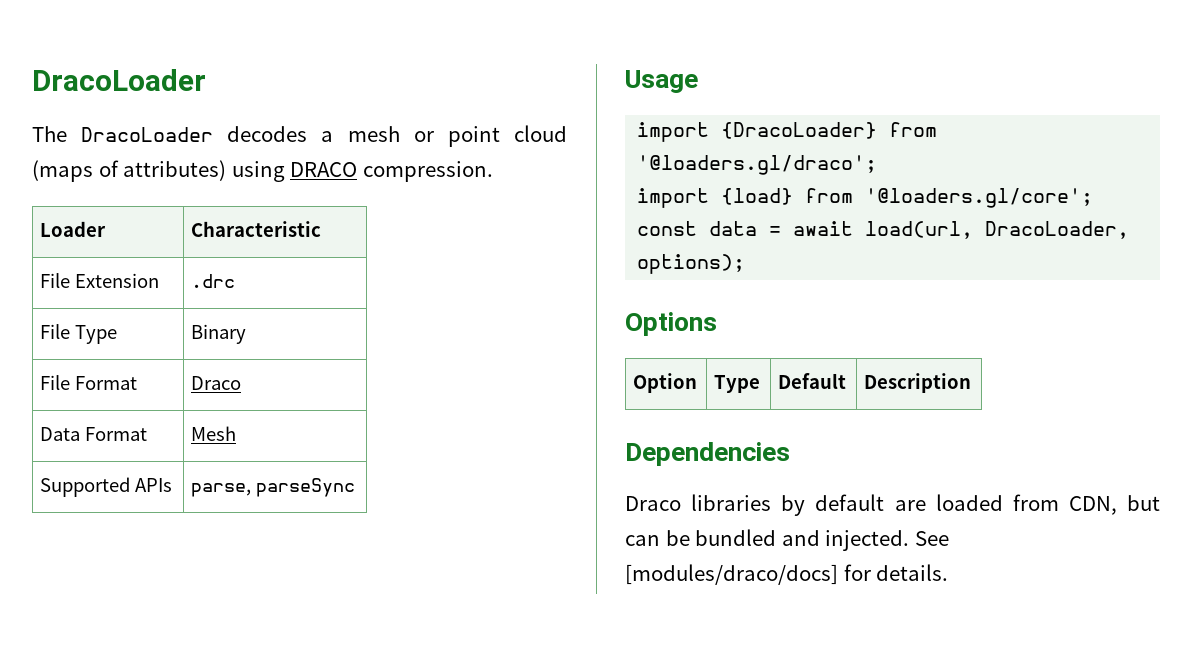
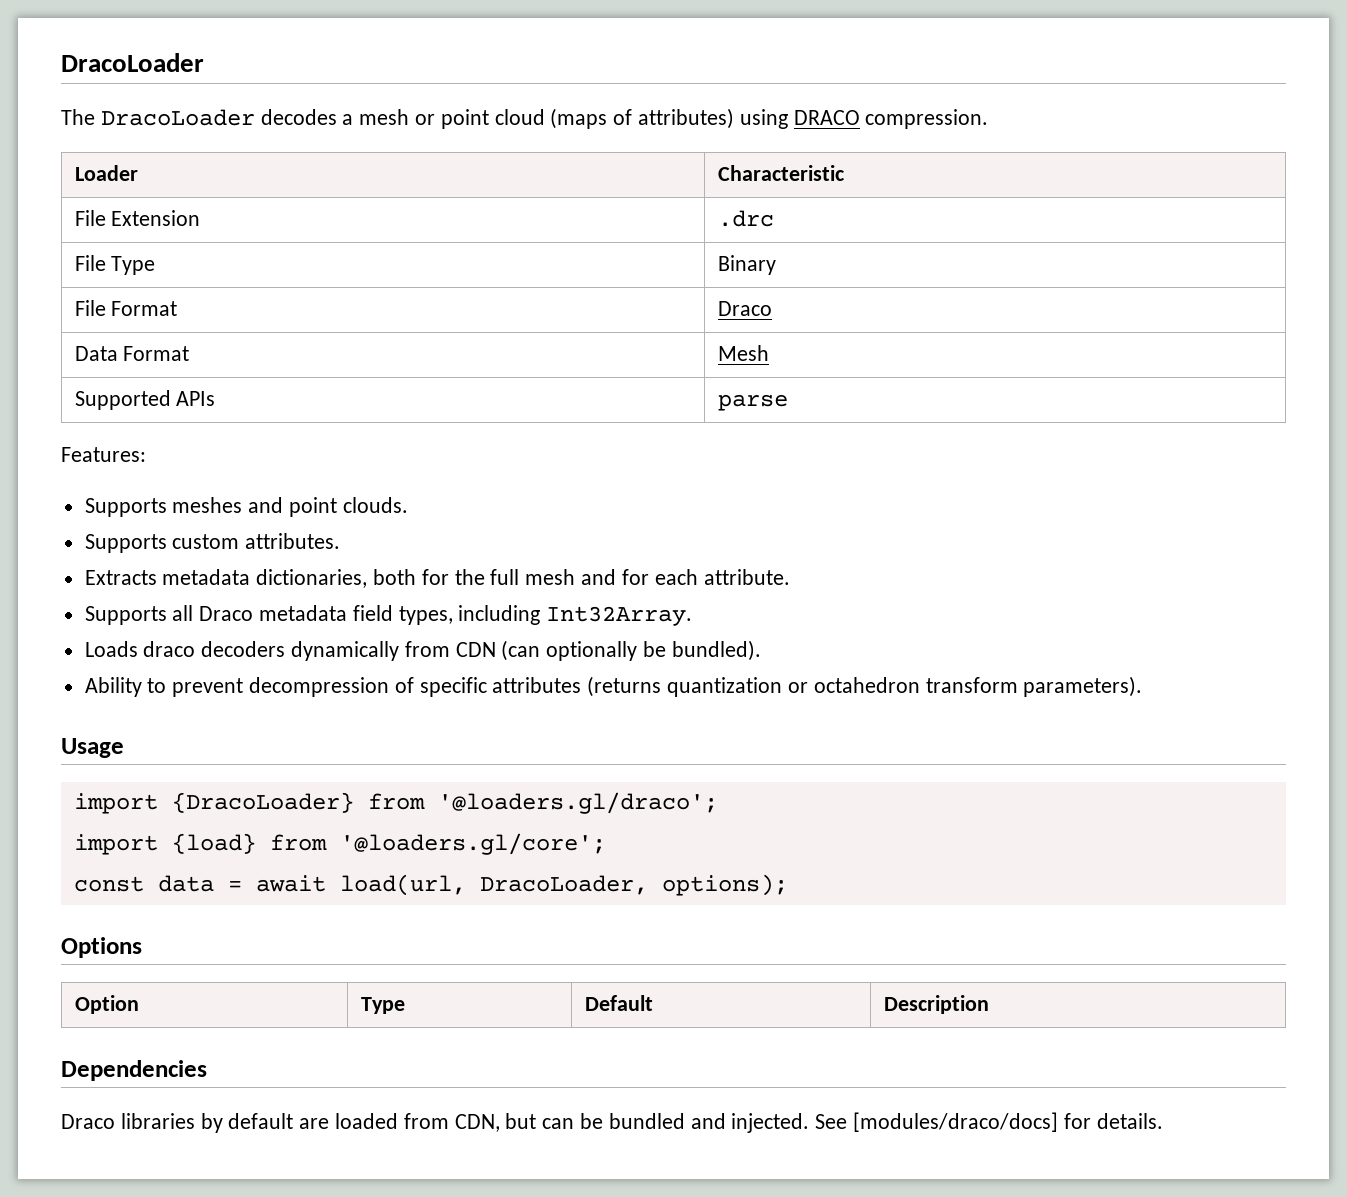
- Supported APIs | parse, parseSync
+ Supported APIs | parse
+ Features:
+ Supports meshes and point clouds.
+ Supports custom attributes.
+ Extracts metadata dictionaries, both for the full mesh and for each attribute.
+ Supports all Draco metadata field types, including Int32Array.
+ Loads draco decoders dynamically from CDN (can optionally be bundled).
+ Ability to prevent decompression of specific attributes (returns quantization or octahedron transform parameters).

